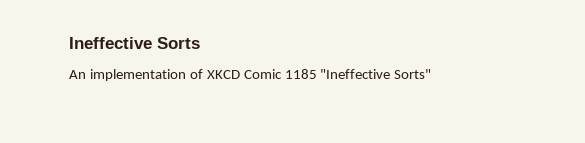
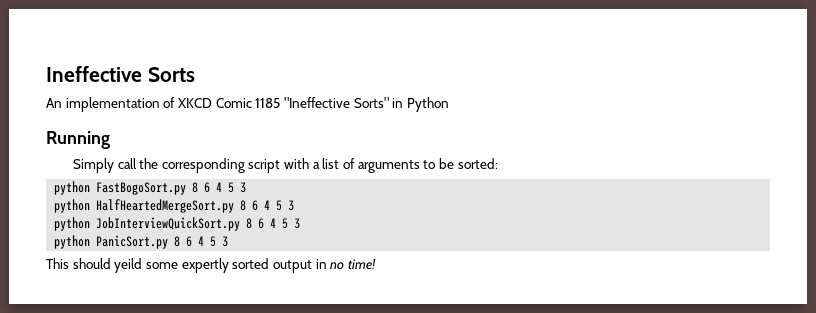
- An implementation of XKCD Comic 1185 "Ineffective Sorts"
+ An implementation of XKCD Comic 1185 "Ineffective Sorts" in Python
+ Running
+ Simply call the corresponding script with a list of arguments to be sorted:
+ python FastBogoSort.py 8 6 4 5 3
+ python HalfHeartedMergeSort.py 8 6 4 5 3
+ python JobInterviewQuickSort.py 8 6 4 5 3
+ python PanicSort.py 8 6 4 5 3
+ This should yeild some expertly sorted output in no time!

